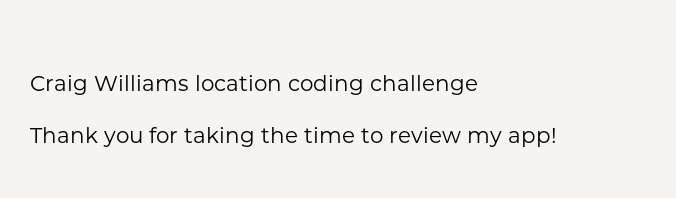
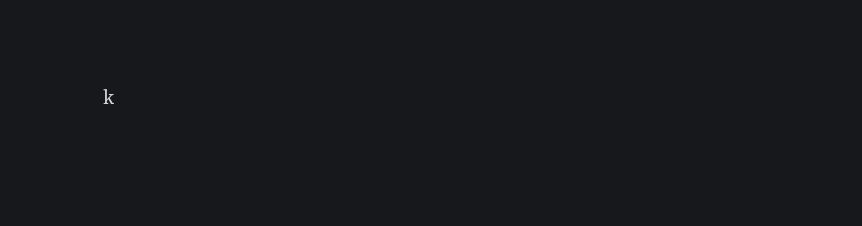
- Craig Williams location coding challenge
- Thank you for taking the time to review my app!
+ k

